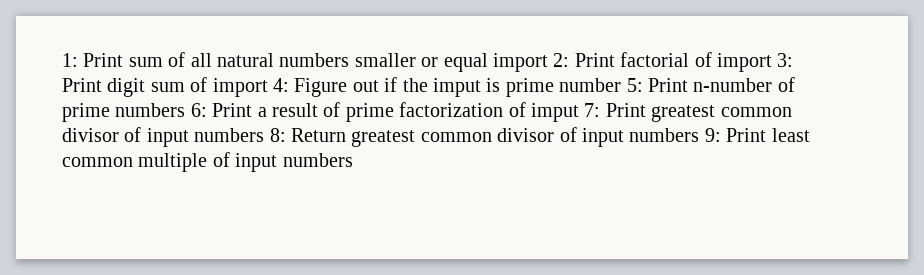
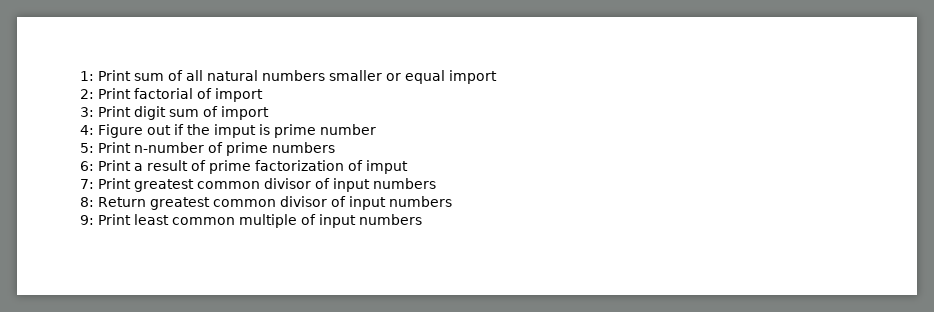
- Print sum of all natural numbers smaller or equal import 2:
+ Print sum of all natural numbers smaller or equal import
+ 2:
- Print factorial of import 3:
+ Print factorial of import
+ 3:
- Print digit sum of import 4:
+ Print digit sum of import
+ 4:
- Figure out if the imput is prime number 5:
+ Figure out if the imput is prime number
+ 5:
- Print n-number of prime numbers 6:
+ Print n-number of prime numbers
+ 6:
- Print a result of prime factorization of imput 7:
+ Print a result of prime factorization of imput
+ 7:
- Print greatest common divisor of input numbers 8:
+ Print greatest common divisor of input numbers
+ 8:
- Return greatest common divisor of input numbers 9:
+ Return greatest common divisor of input numbers
+ 9:

